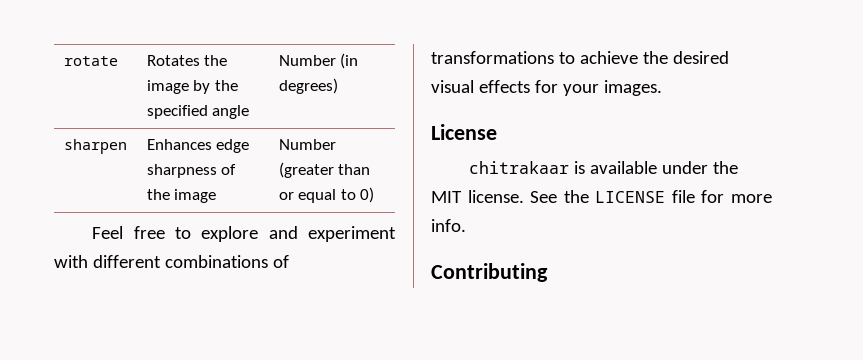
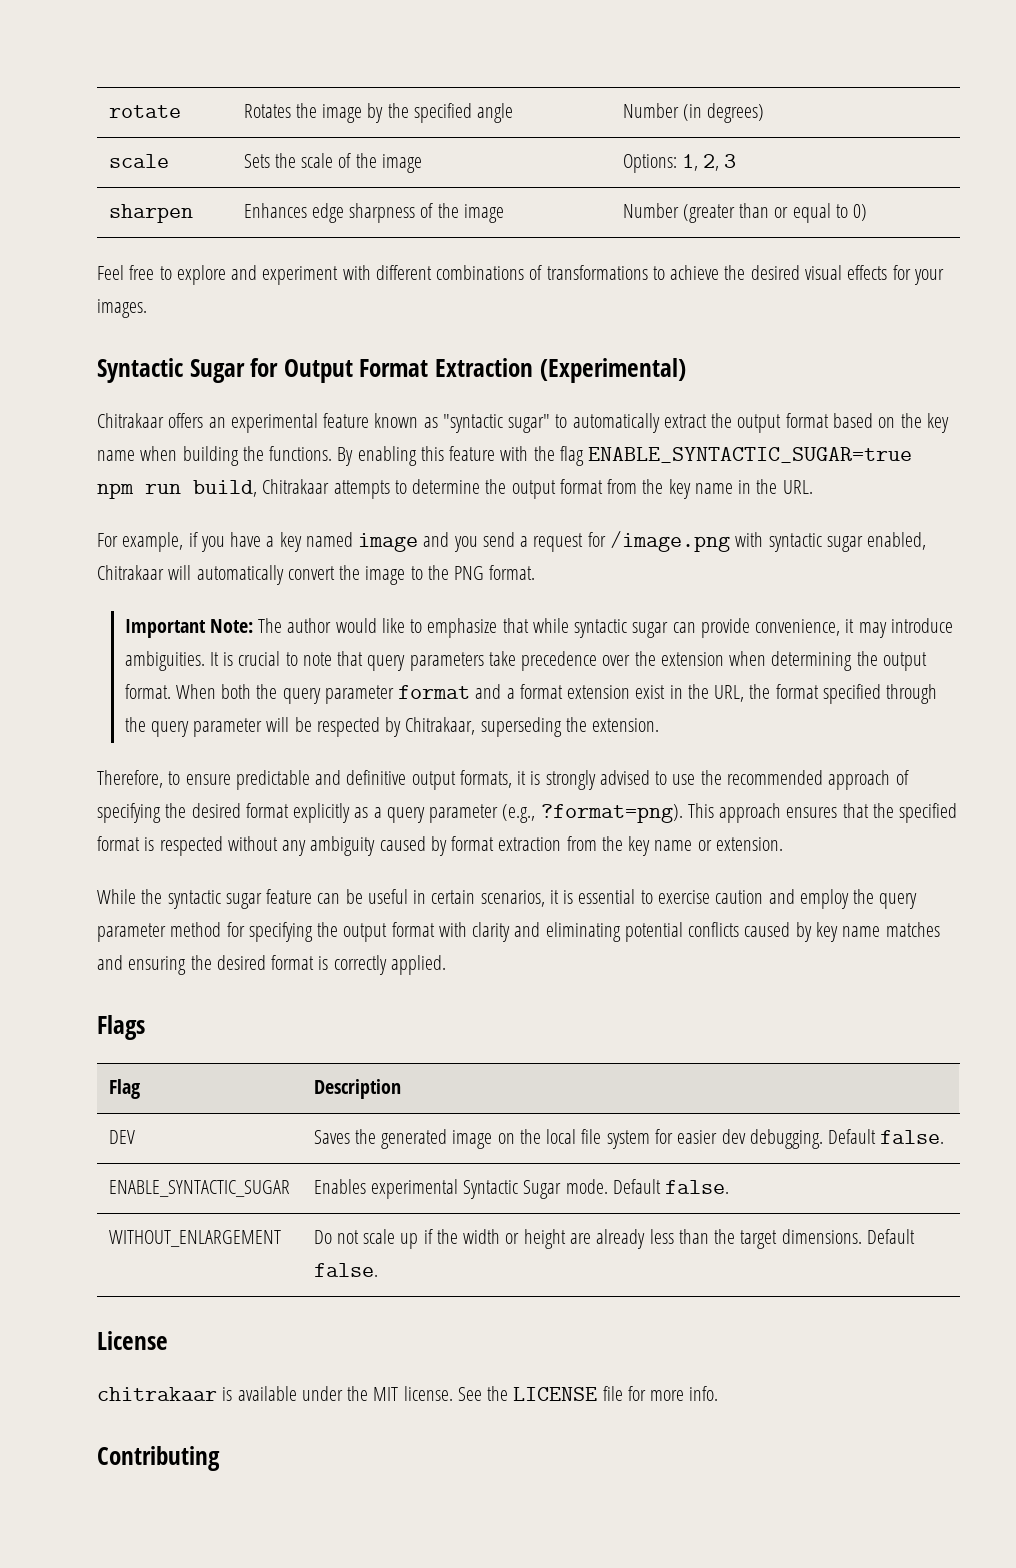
+ scale | Sets the scale of the image | Options: 1, 2, 3
+ Syntactic Sugar for Output Format Extraction (Experimental)
+ Chitrakaar offers an experimental feature known as "syntactic sugar" to automatically extract the output format based on the key name when building the functions. By enabling this feature with the flag ENABLE_SYNTACTIC_SUGAR=true npm run build, Chitrakaar attempts to determine the output format from the key name in the URL.
+ For example, if you have a key named image and you send a request for /image.png with syntactic sugar enabled, Chitrakaar will automatically convert the image to the PNG format.
+ Important Note: The author would like to emphasize that while syntactic sugar can provide convenience, it may introduce ambiguities. It is crucial to note that query parameters take precedence over the extension when determining the output format. When both the query parameter format and a format extension exist in the URL, the format specified through the query parameter will be respected by Chitrakaar, superseding the extension.
+ Therefore, to ensure predictable and definitive output formats, it is strongly advised to use the recommended approach of specifying the desired format explicitly as a query parameter (e.g., ?format=png). This approach ensures that the specified format is respected without any ambiguity caused by format extraction from the key name or extension.
+ While the syntactic sugar feature can be useful in certain scenarios, it is essential to exercise caution and employ the query parameter method for specifying the output format with clarity and eliminating potential conflicts caused by key name matches and ensuring the desired format is correctly applied.
+ Flags
+ Flag | Description
+ DEV | Saves the generated image on the local file system for easier dev debugging. Default false.
+ ENABLE_SYNTACTIC_SUGAR | Enables experimental Syntactic Sugar mode. Default false.
+ WITHOUT_ENLARGEMENT | Do not scale up if the width or height are already less than the target dimensions. Default false.

